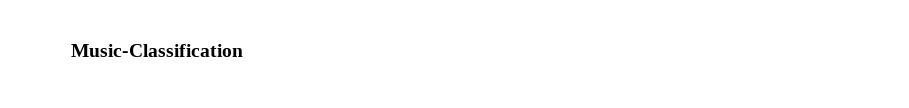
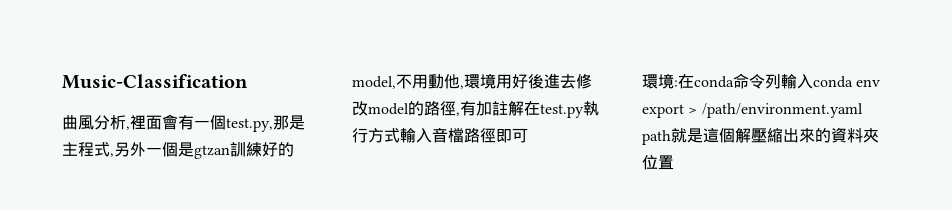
+ 曲風分析,裡面會有一個test.py,那是主程式,另外一個是gtzan訓練好的model,不用動他,環境用好後進去修改model的路徑,有加註解在test.py執行方式輸入音檔路徑即可
+ 環境:在conda命令列輸入conda env export > /path/environment.yaml path就是這個解壓縮出來的資料夾位置

